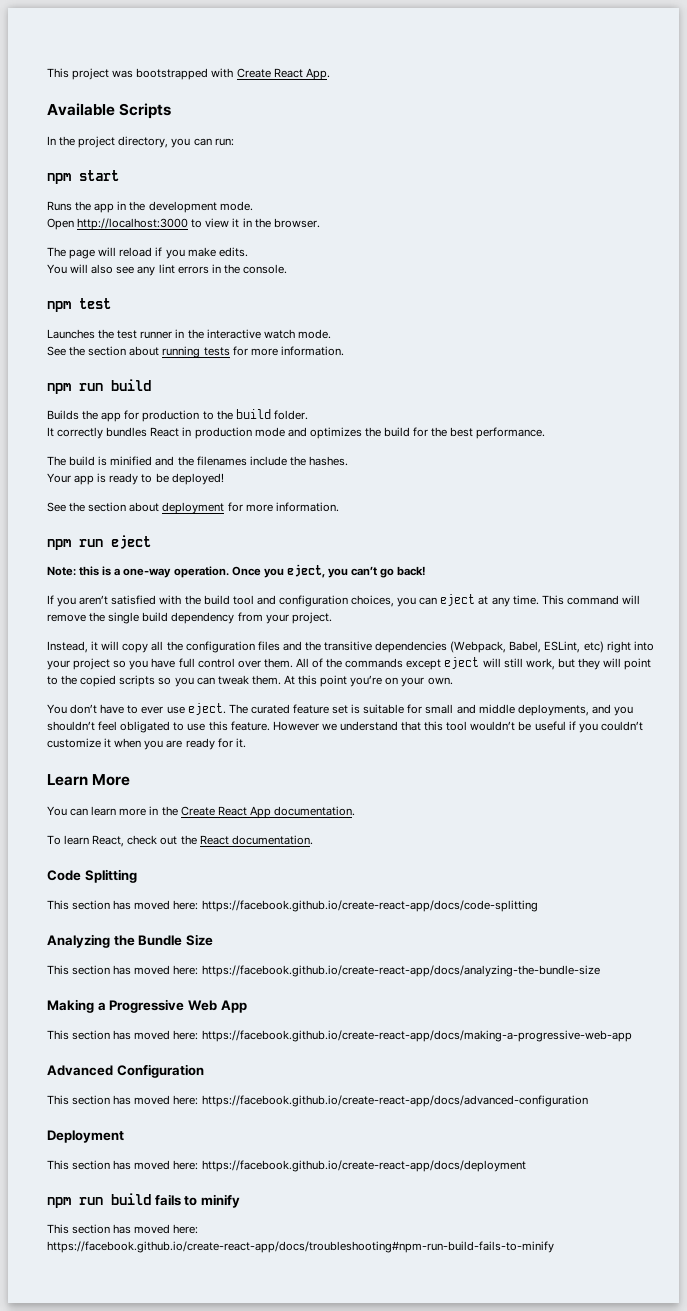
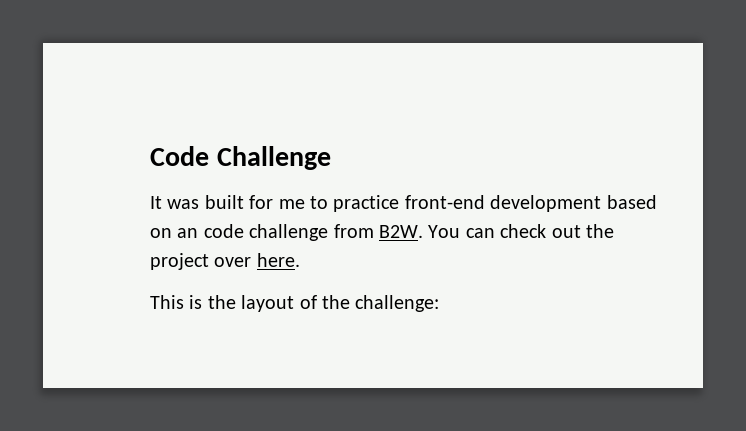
- This project was bootstrapped with Create React App.
- Available Scripts
- In the project directory, you can run:
- npm start
- Runs the app in the development mode.
- Open http://localhost:3000 to view it in the browser.
- The page will reload if you make edits.
- You will also see any lint errors in the console.
- npm test
- Launches the test runner in the interactive watch mode.
- See the section about running tests for more information.
- npm run build
- Builds the app for production to the build folder.
- It correctly bundles React in production mode and optimizes the build for the best performance.
- The build is minified and the filenames include the hashes.
- Your app is ready to be deployed!
- See the section about deployment for more information.
- npm run eject
- Note: this is a one-way operation. Once you eject, you can’t go back!
- If you aren’t satisfied with the build tool and configuration choices, you can eject at any time. This command will remove the single build dependency from your project.
- Instead, it will copy all the configuration files and the transitive dependencies (Webpack, Babel, ESLint, etc) right into your project so you have full control over them. All of the commands except eject will still work, but they will point to the copied scripts so you can tweak them. At this point you’re on your own.
- You don’t have to ever use eject. The curated feature set is suitable for small and middle deployments, and you shouldn’t feel obligated to use this feature. However we understand that this tool wouldn’t be useful if you couldn’t customize it when you are ready for it.
- Learn More
- You can learn more in the Create React App documentation.
- To learn React, check out the React documentation.
- Code Splitting
- This section has moved here: https://facebook.github.io/create-react-app/docs/code-splitting
- Analyzing the Bundle Size
- This section has moved here: https://facebook.github.io/create-react-app/docs/analyzing-the-bundle-size
- Making a Progressive Web App
- This section has moved here: https://facebook.github.io/create-react-app/docs/making-a-progressive-web-app
- Advanced Configuration
- This section has moved here: https://facebook.github.io/create-react-app/docs/advanced-configuration
- Deployment
- This section has moved here: https://facebook.github.io/create-react-app/docs/deployment
- npm run build fails to minify
- This section has moved here: https://facebook.github.io/create-react-app/docs/troubleshooting#npm-run-build-fails-to-minify
+ Code Challenge
+ It was built for me to practice front-end development based on an code challenge from B2W. You can check out the project over here.
+ This is the layout of the challenge:

